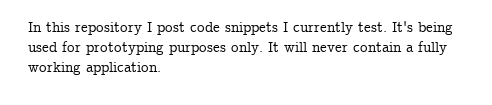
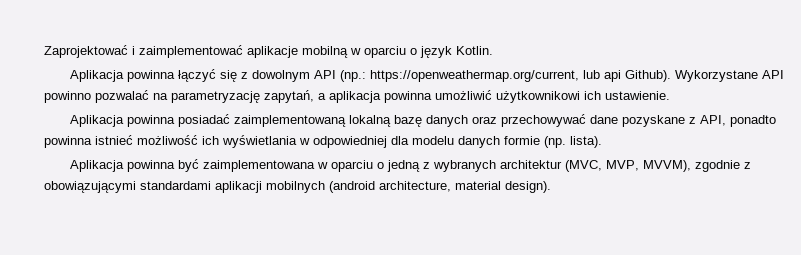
- In this repository I post code snippets I currently test. It's being used for prototyping purposes only. It will never contain a fully working application.
+ Zaprojektować i zaimplementować aplikacje mobilną w oparciu o język Kotlin.
+ Aplikacja powinna łączyć się z dowolnym API (np.: https://openweathermap.org/current, lub api Github). Wykorzystane API powinno pozwalać na parametryzację zapytań, a aplikacja powinna umożliwić użytkownikowi ich ustawienie.
+ Aplikacja powinna posiadać zaimplementowaną lokalną bazę danych oraz przechowywać dane pozyskane z API, ponadto powinna istnieć możliwość ich wyświetlania w odpowiedniej dla modelu danych formie (np. lista).
+ Aplikacja powinna być zaimplementowana w oparciu o jedną z wybranych architektur (MVC, MVP, MVVM), zgodnie z obowiązującymi standardami aplikacji mobilnych (android architecture, material design).

